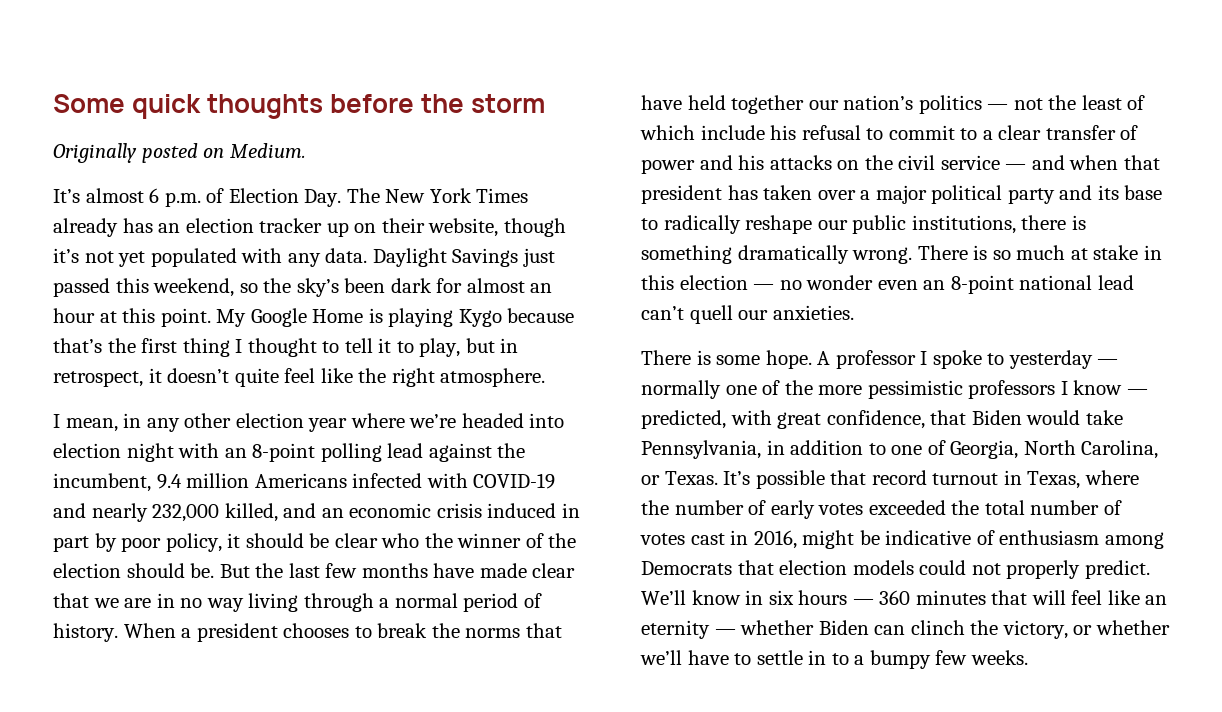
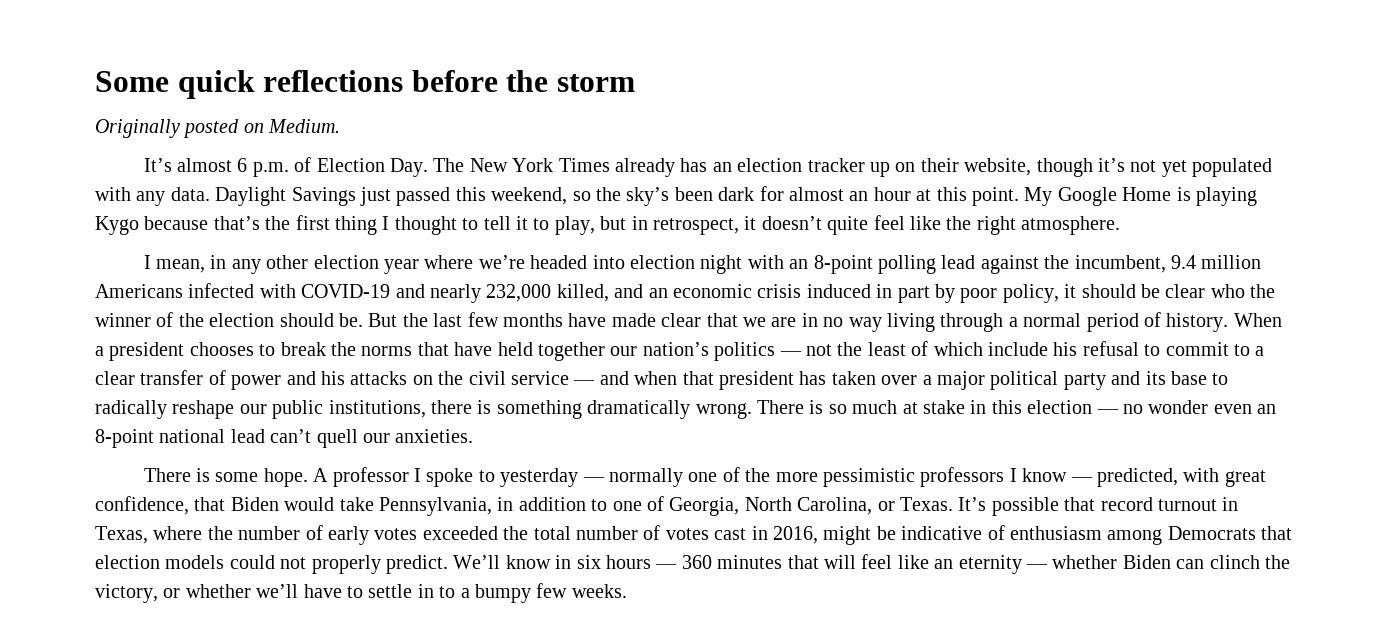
- Some quick thoughts before the storm
+ Some quick reflections before the storm

